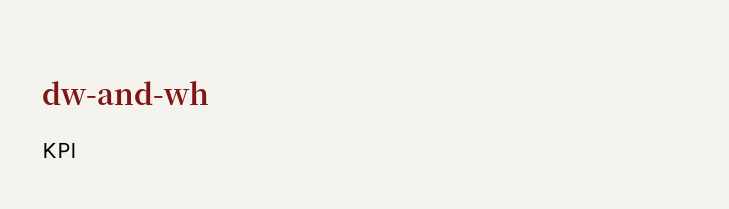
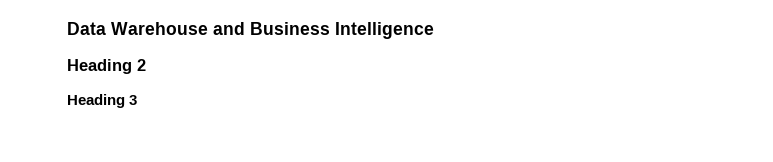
- dw-and-wh
- KPI
+ Data Warehouse and Business Intelligence
+ Heading 2
+ Heading 3

